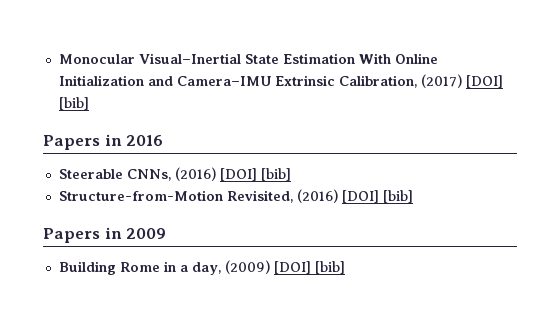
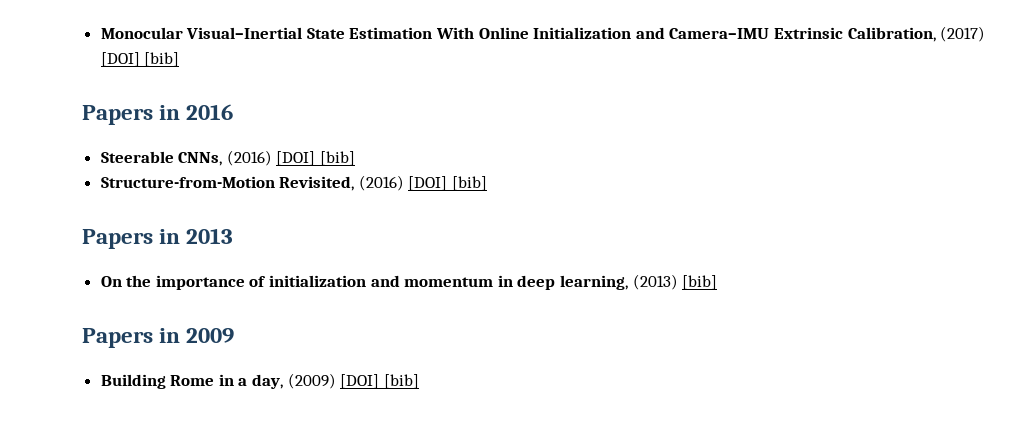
+ Papers in 2013
+ On the importance of initialization and momentum in deep learning, (2013) [bib]

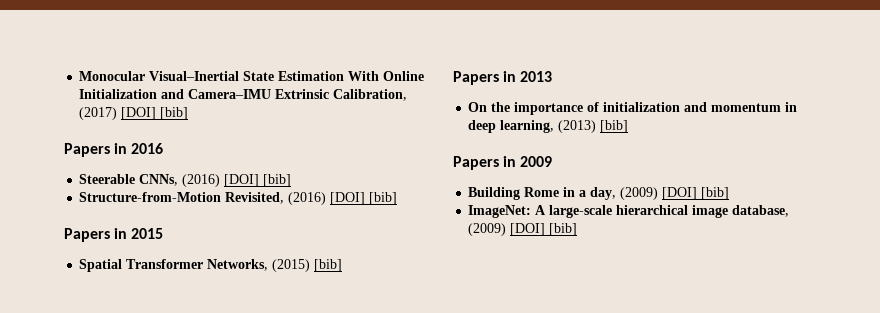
+ Papers in 2015
+ Spatial Transformer Networks, (2015) [bib]
+ ImageNet: A large-scale hierarchical image database, (2009) [DOI] [bib]

